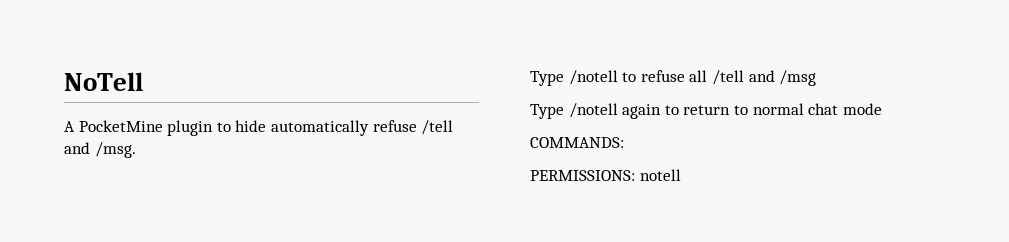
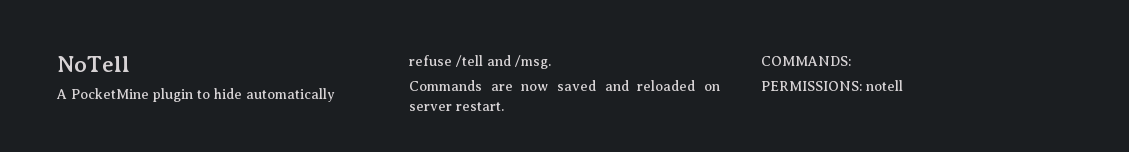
- Type /notell to refuse all /tell and /msg
- Type /notell again to return to normal chat mode
+ Commands are now saved and reloaded on server restart.

